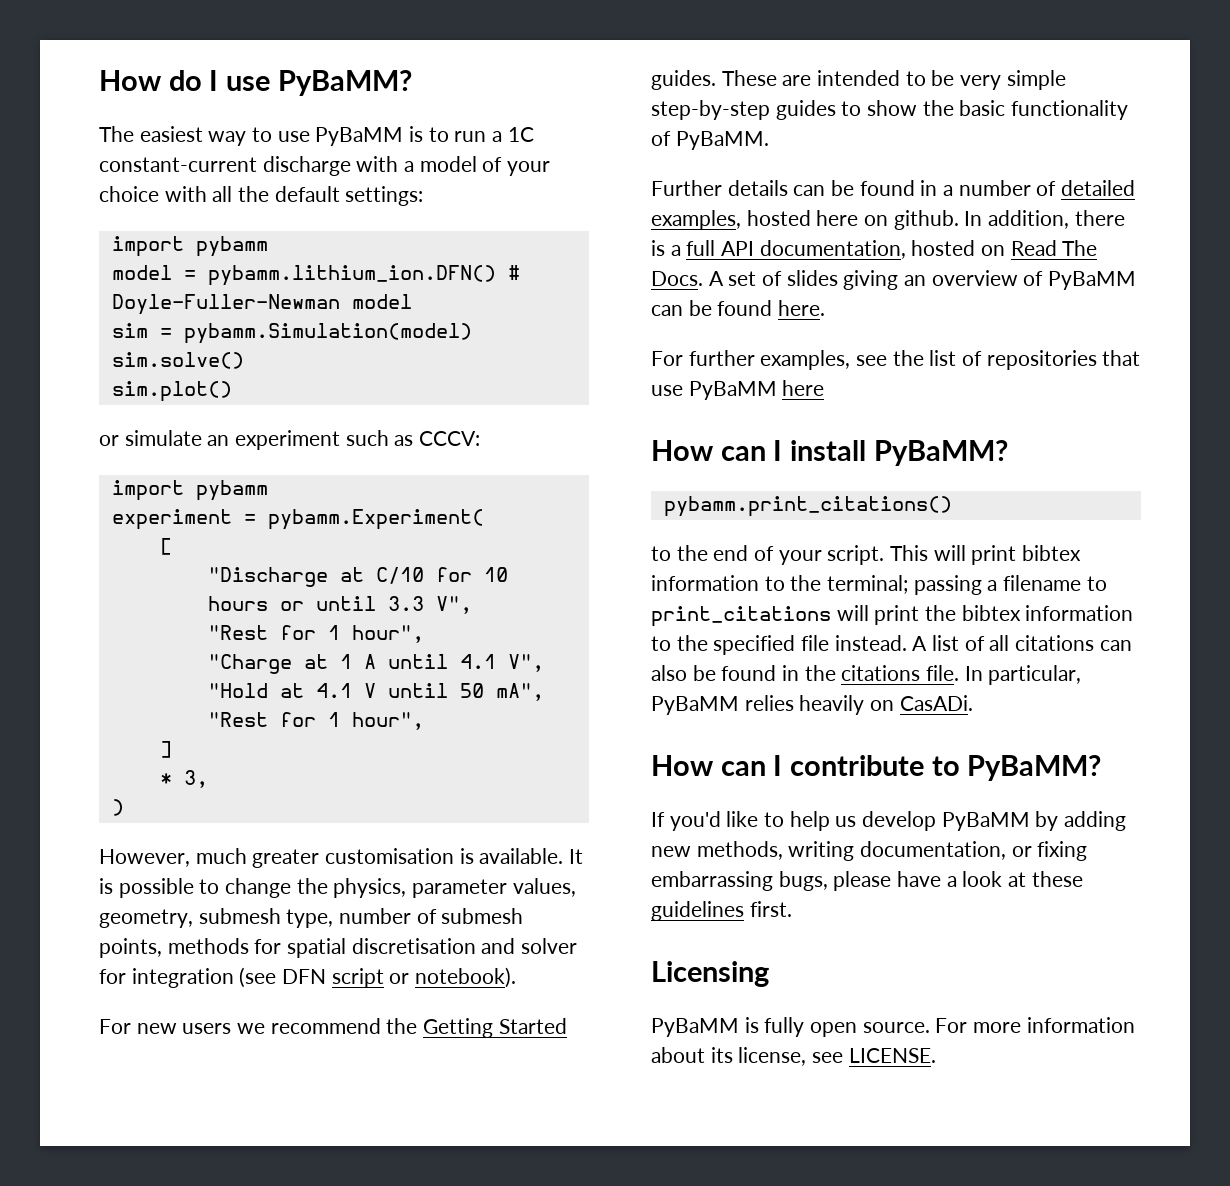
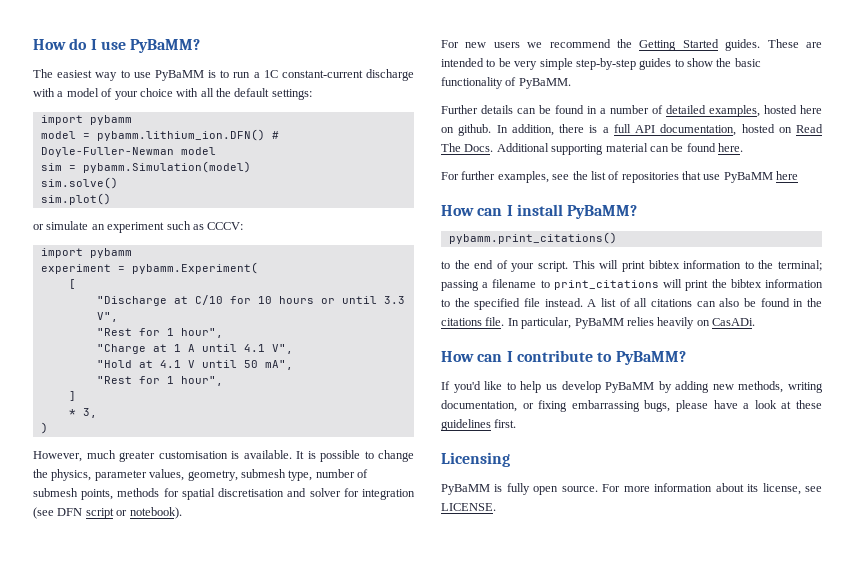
- A set of slides giving an overview of PyBaMM can be found here.
+ Additional supporting material can be found here.

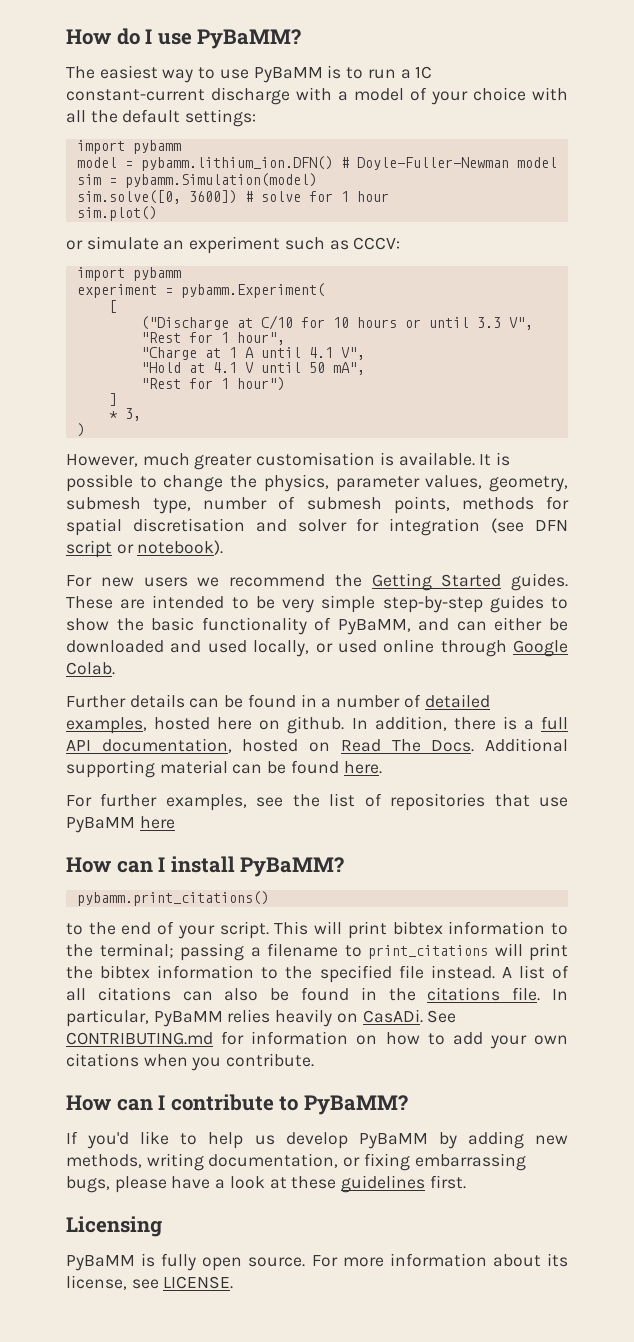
- sim.solve()
+ sim.solve([0, 3600]) # solve for 1 hour
- "Discharge at C/10 for 10 hours or until 3.3 V",
+ ("Discharge at C/10 for 10 hours or until 3.3 V",
  "Hold at 4.1 V until 50 mA",
- "Rest for 1 hour",
+ "Rest for 1 hour")
- These are intended to be very simple step-by-step guides to show the basic functionality of PyBaMM.
+ These are intended to be very simple step-by-step guides to show the basic functionality of PyBaMM, and can either be downloaded and used locally, or used online through Google Colab.
+ See CONTRIBUTING.md for information on how to add your own citations when you contribute.

